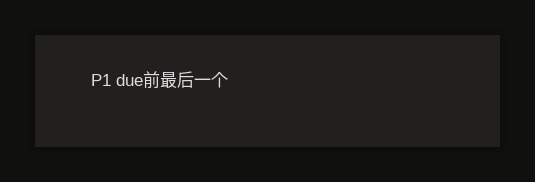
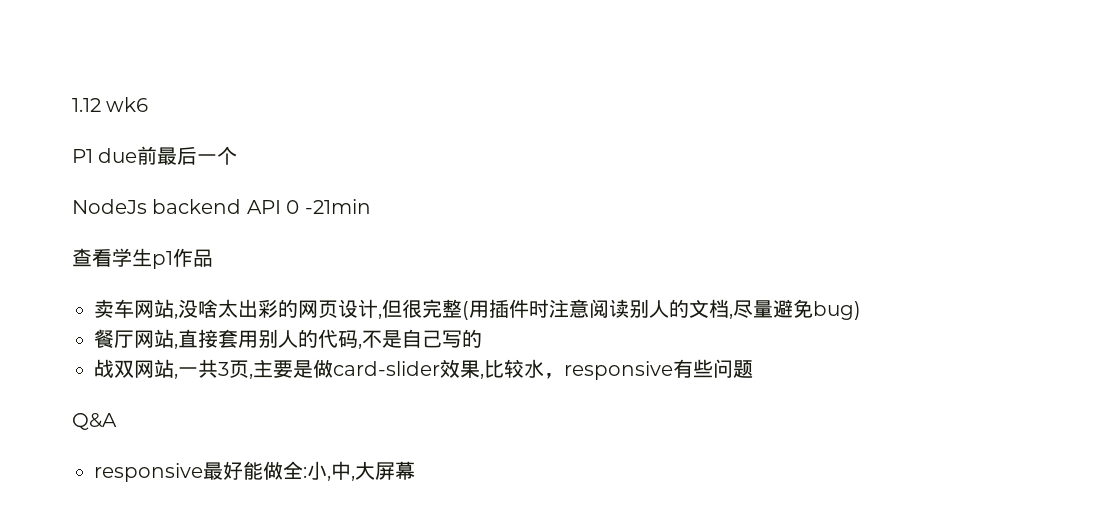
+ 1.12 wk6
+ NodeJs backend API 0 -21min
+ 查看学生p1作品
+ 卖车网站,没啥太出彩的网页设计,但很完整(用插件时注意阅读别人的文档,尽量避免bug)
+ 餐厅网站,直接套用别人的代码,不是自己写的
+ 战双网站,一共3页,主要是做card-slider效果,比较水，responsive有些问题
+ Q&A
+ responsive最好能做全:小,中,大屏幕

